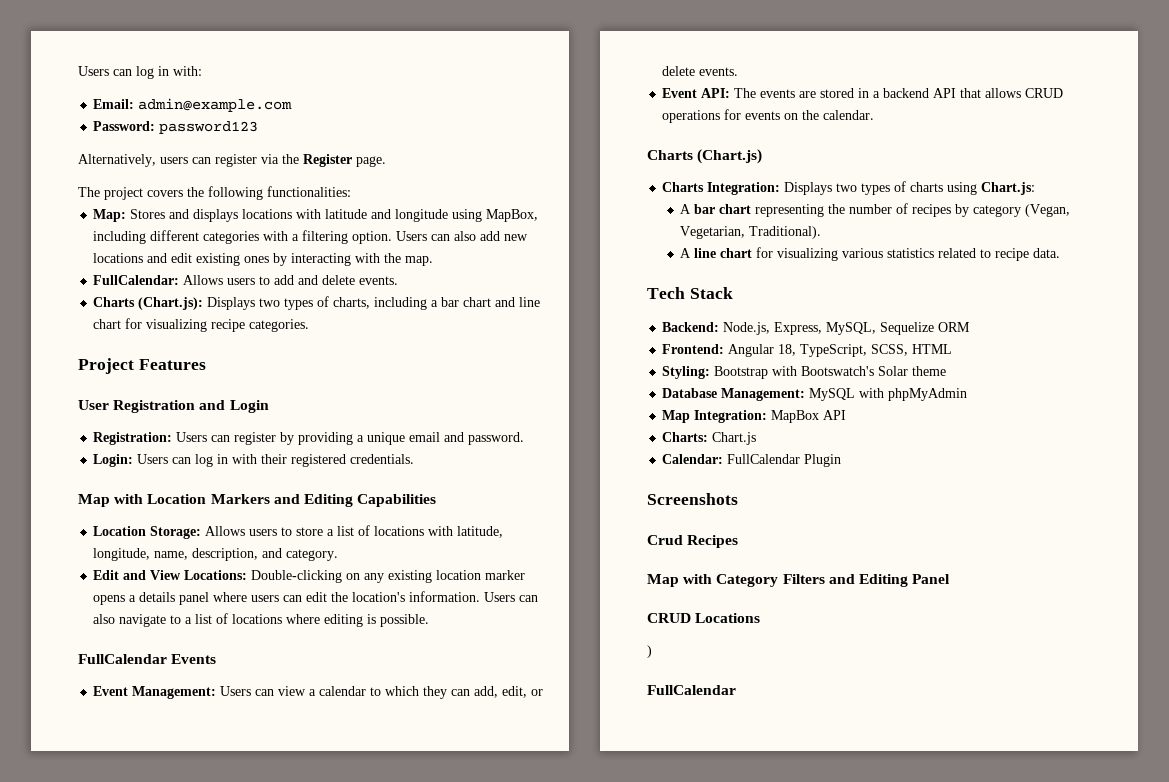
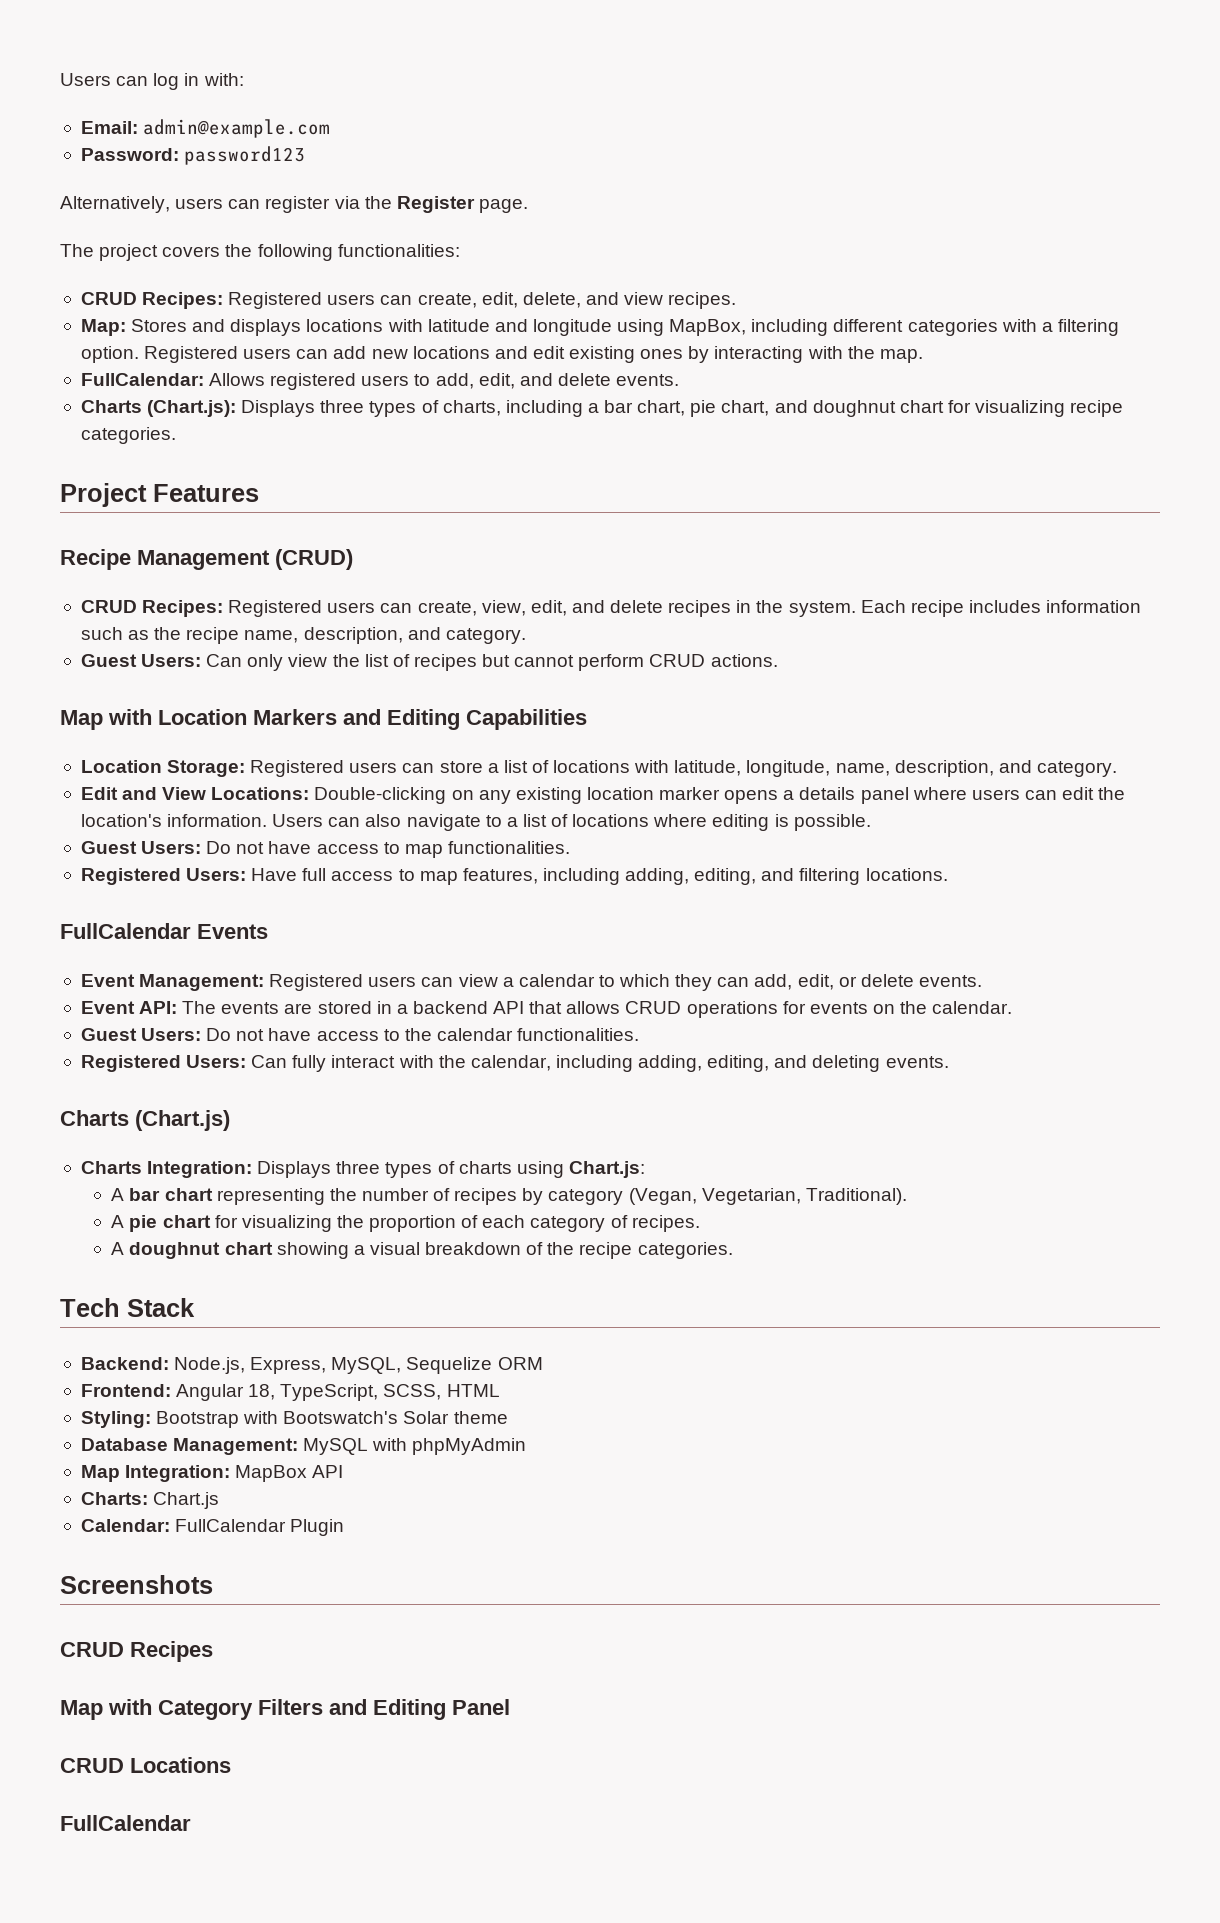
+ CRUD Recipes: Registered users can create, edit, delete, and view recipes.
- Users can also add new locations and edit existing ones by interacting with the map.
+ Registered users can add new locations and edit existing ones by interacting with the map.
- FullCalendar: Allows users to add and delete events.
+ FullCalendar: Allows registered users to add, edit, and delete events.
- Charts (Chart.js): Displays two types of charts, including a bar chart and line chart for visualizing recipe categories.
+ Charts (Chart.js): Displays three types of charts, including a bar chart, pie chart, and doughnut chart for visualizing recipe categories.
- User Registration and Login
- Registration: Users can register by providing a unique email and password.
- Login: Users can log in with their registered credentials.
+ Recipe Management (CRUD)
+ CRUD Recipes: Registered users can create, view, edit, and delete recipes in the system. Each recipe includes information such as the recipe name, description, and category.
+ Guest Users: Can only view the list of recipes but cannot perform CRUD actions.
- Location Storage: Allows users to store a list of locations with latitude, longitude, name, description, and category.
+ Location Storage: Registered users can store a list of locations with latitude, longitude, name, description, and category.
+ Guest Users: Do not have access to map functionalities.
+ Registered Users: Have full access to map features, including adding, editing, and filtering locations.
- Event Management: Users can view a calendar to which they can add, edit, or delete events.
+ Event Management: Registered users can view a calendar to which they can add, edit, or delete events.
+ Guest Users: Do not have access to the calendar functionalities.
+ Registered Users: Can fully interact with the calendar, including adding, editing, and deleting events.
- Charts Integration: Displays two types of charts using Chart.js:
+ Charts Integration: Displays three types of charts using Chart.js:
- A line chart for visualizing various statistics related to recipe data.
+ A pie chart for visualizing the proportion of each category of recipes.
+ A doughnut chart showing a visual breakdown of the recipe categories.
- Crud Recipes
+ CRUD Recipes
- )

